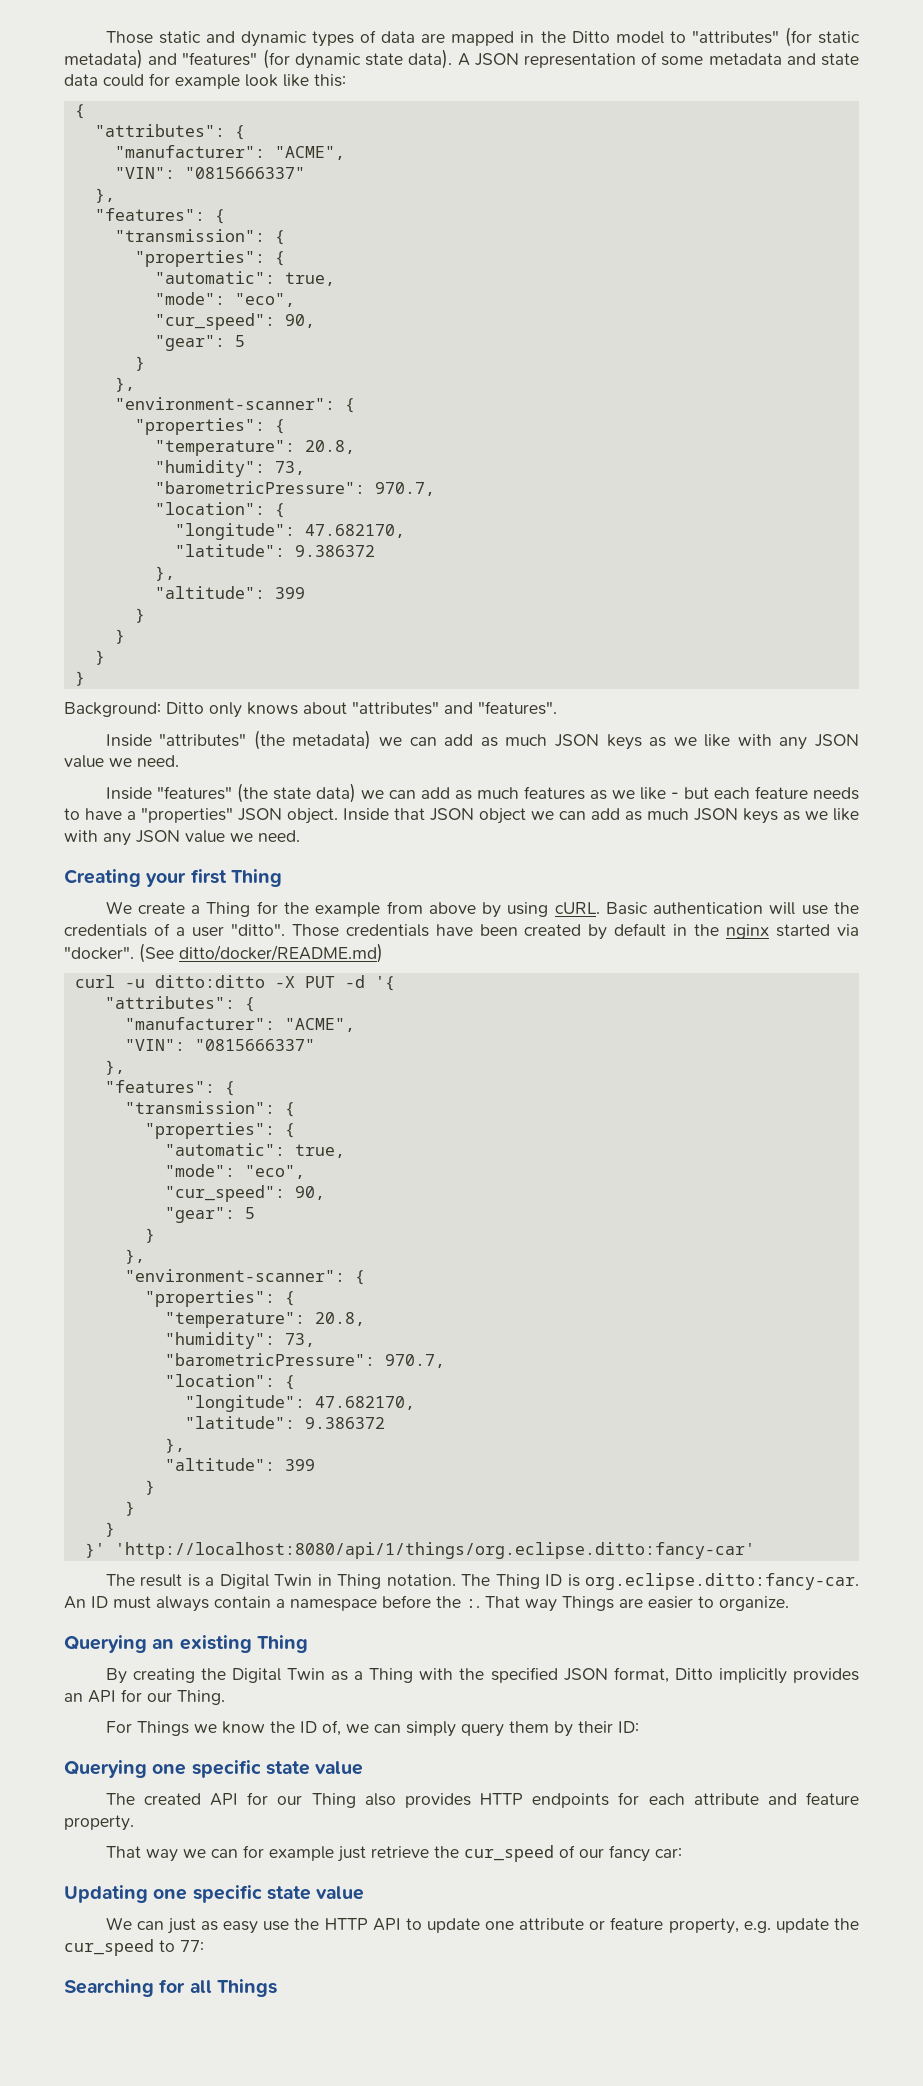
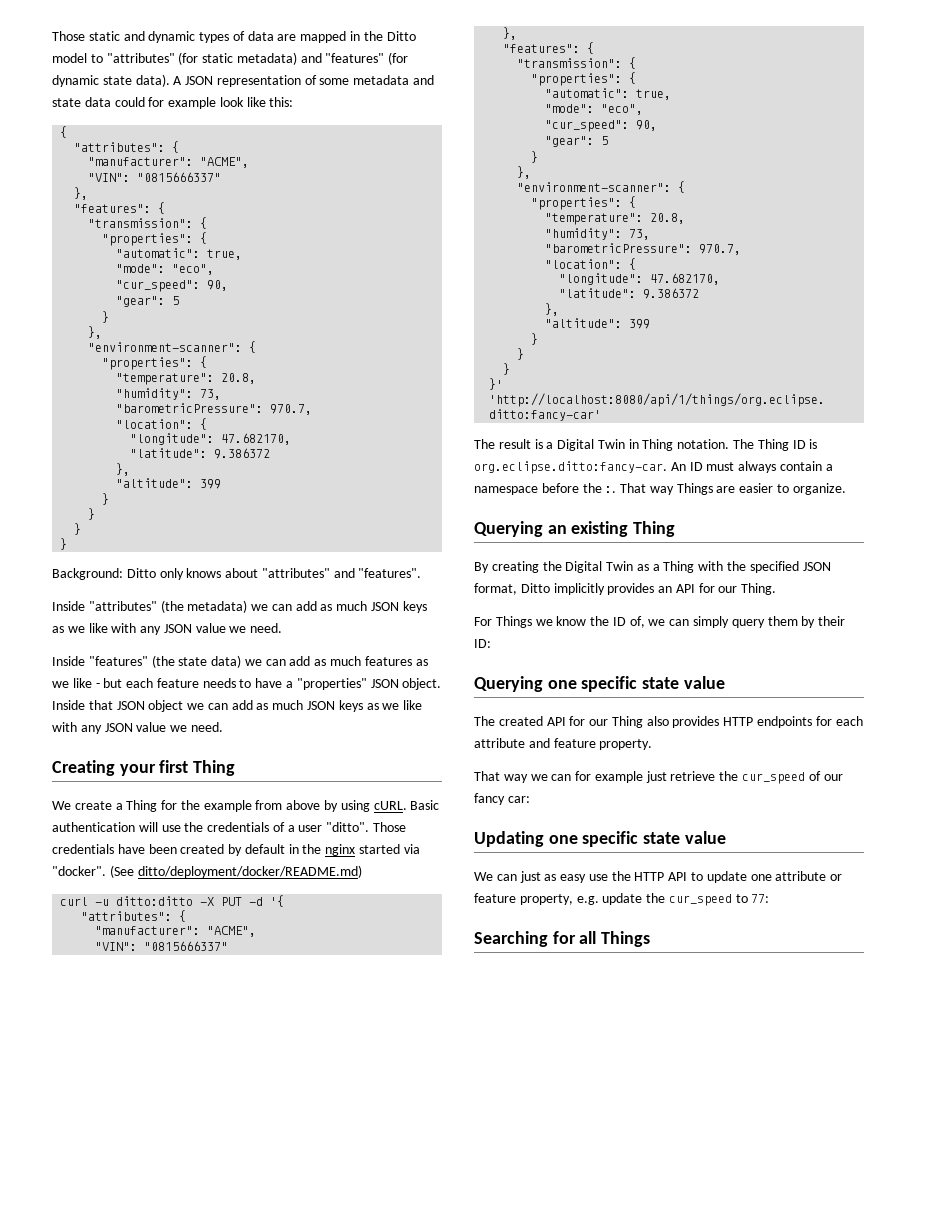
- (See ditto/docker/README.md)
+ (See ditto/deployment/docker/README.md)

